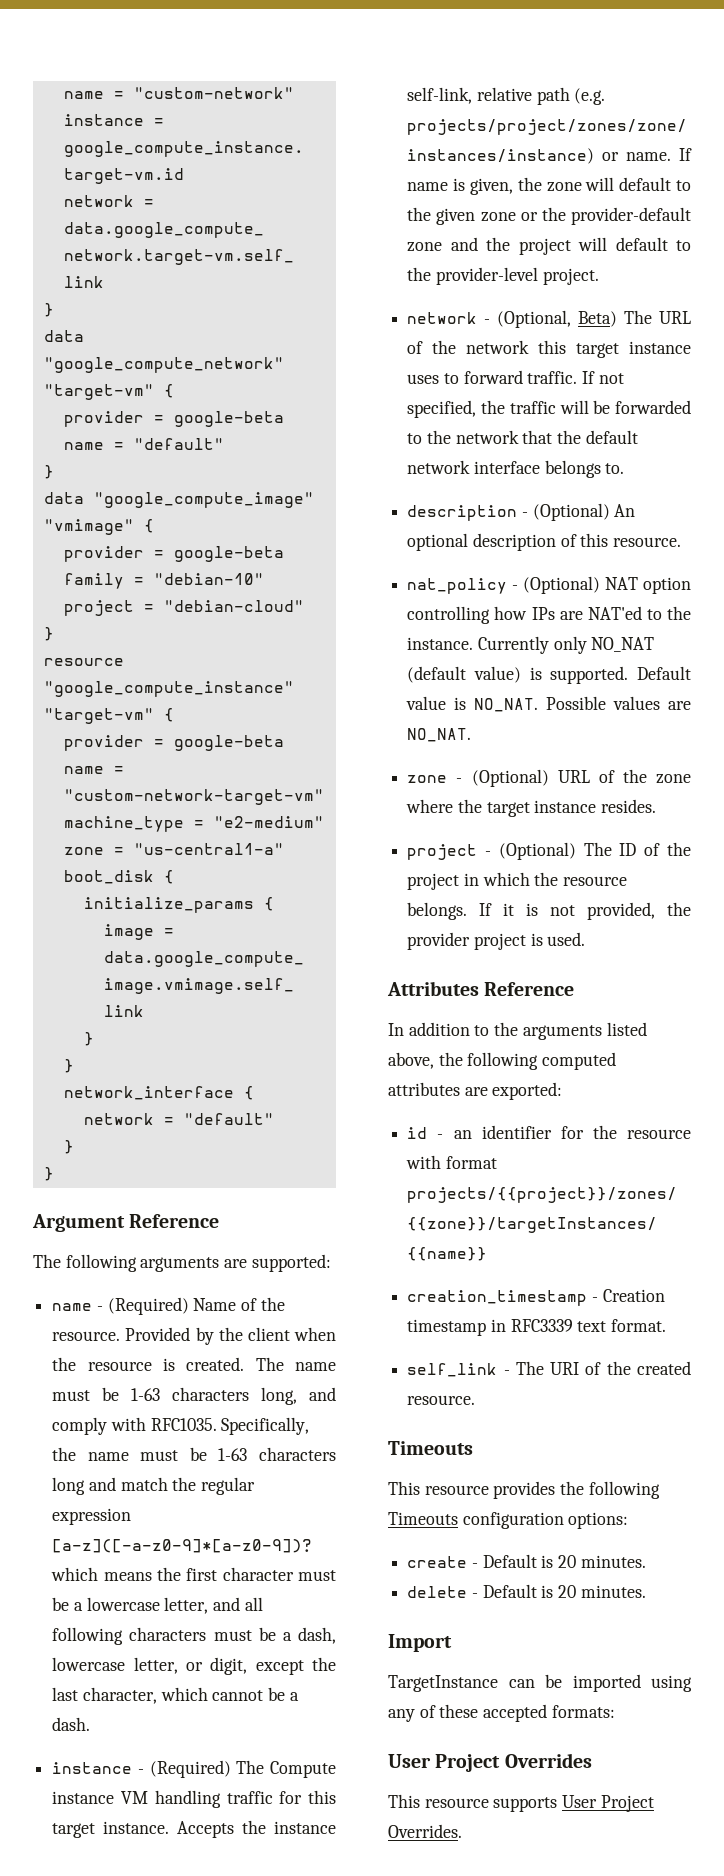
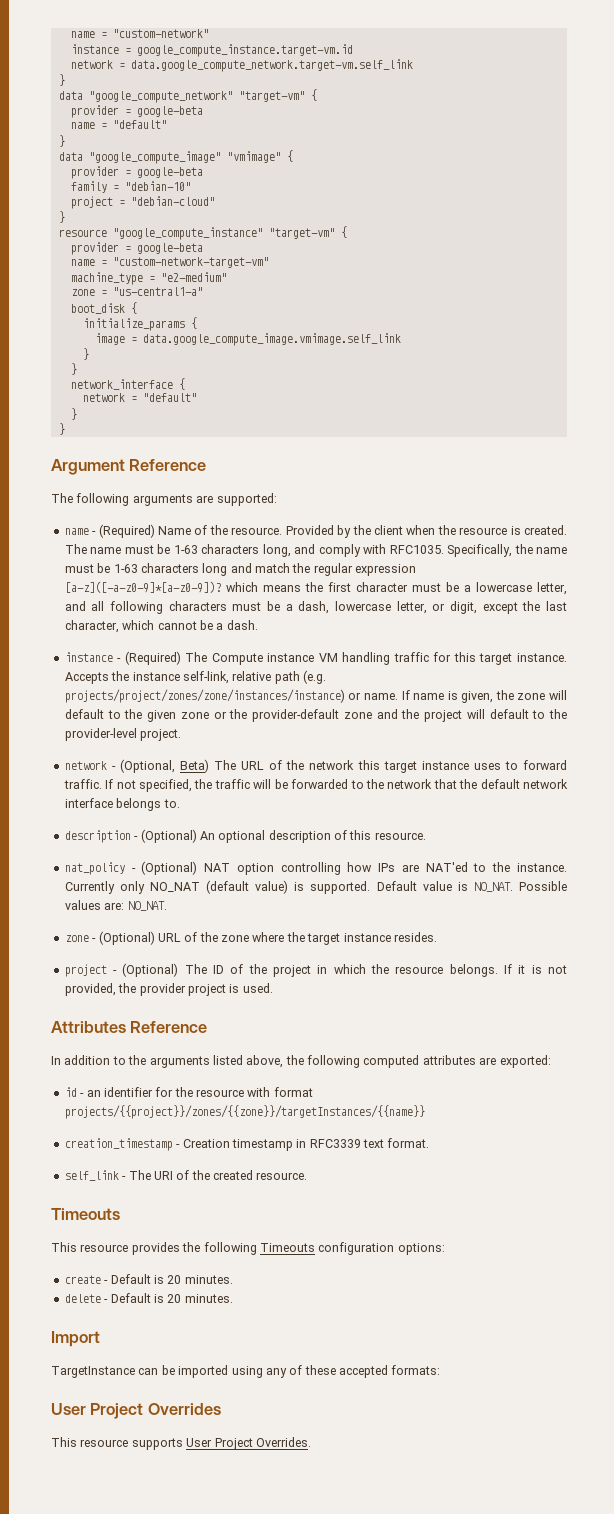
- Possible values are NO_NAT.
+ Possible values are: NO_NAT.

